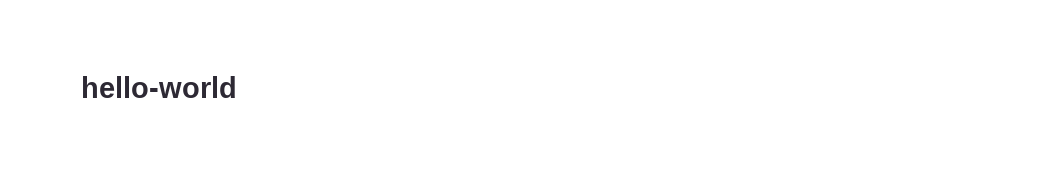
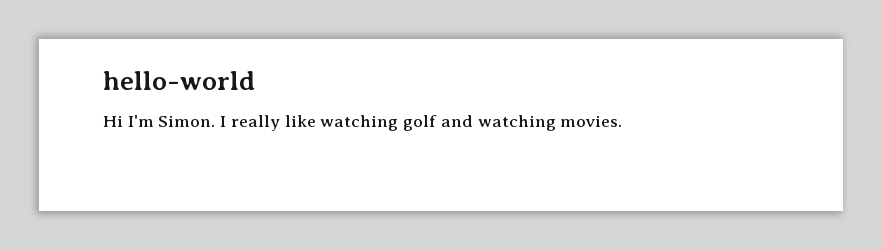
+ Hi I'm Simon. I really like watching golf and watching movies.

